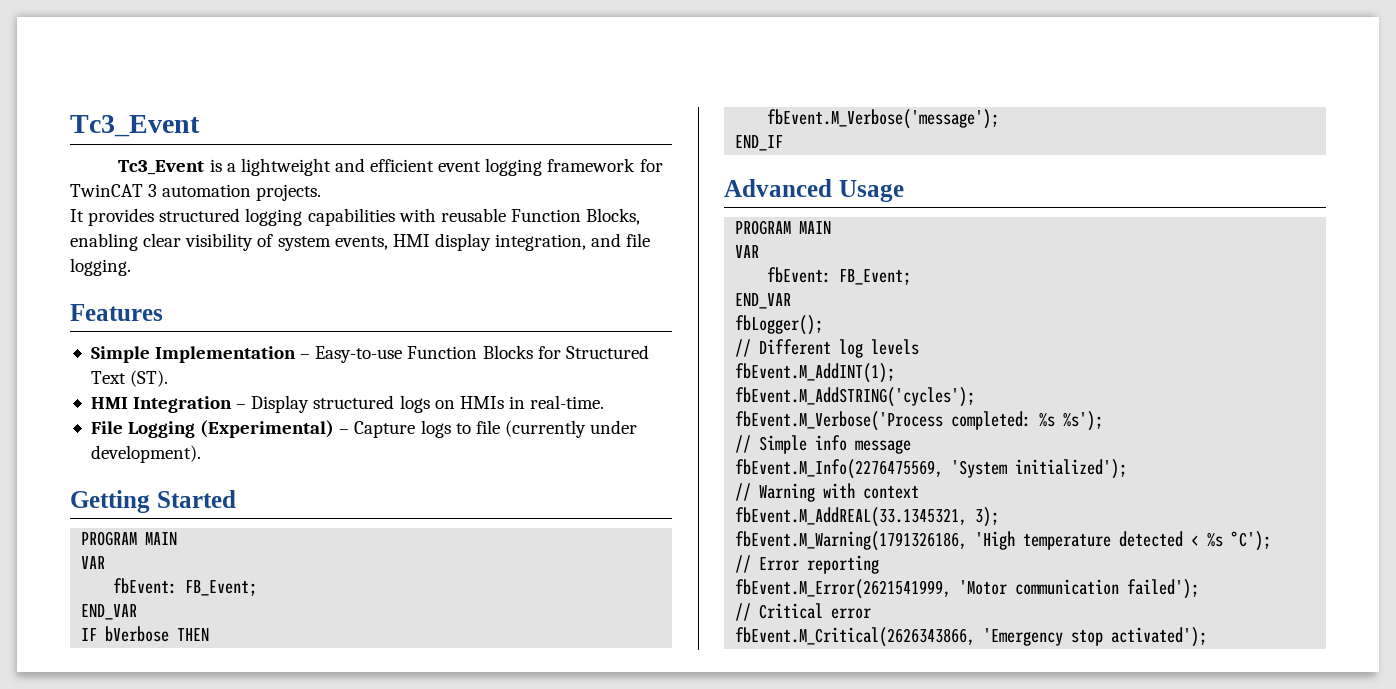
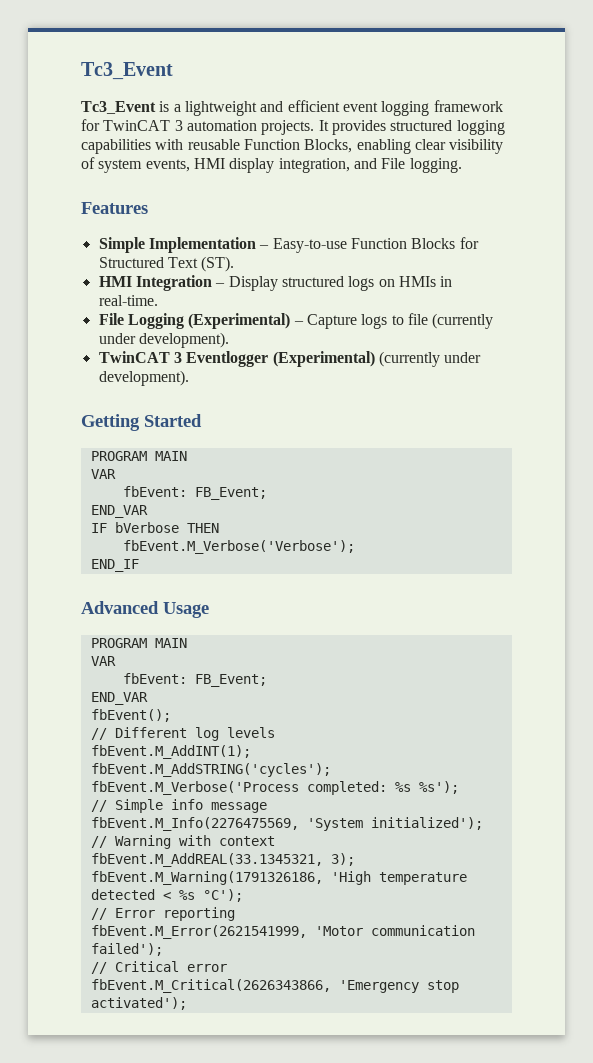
- Tc3_Event is a lightweight and efficient event logging framework for TwinCAT 3 automation projects.
- It provides structured logging capabilities with reusable Function Blocks, enabling clear visibility of system events, HMI display integration, and file logging.
+ Tc3_Event is a lightweight and efficient event logging framework for TwinCAT 3 automation projects. It provides structured logging capabilities with reusable Function Blocks, enabling clear visibility of system events, HMI display integration, and File logging.
+ TwinCAT 3 Eventlogger (Experimental) (currently under development).
- fbEvent.M_Verbose('message');
+ fbEvent.M_Verbose('Verbose');
- fbLogger();
+ fbEvent();

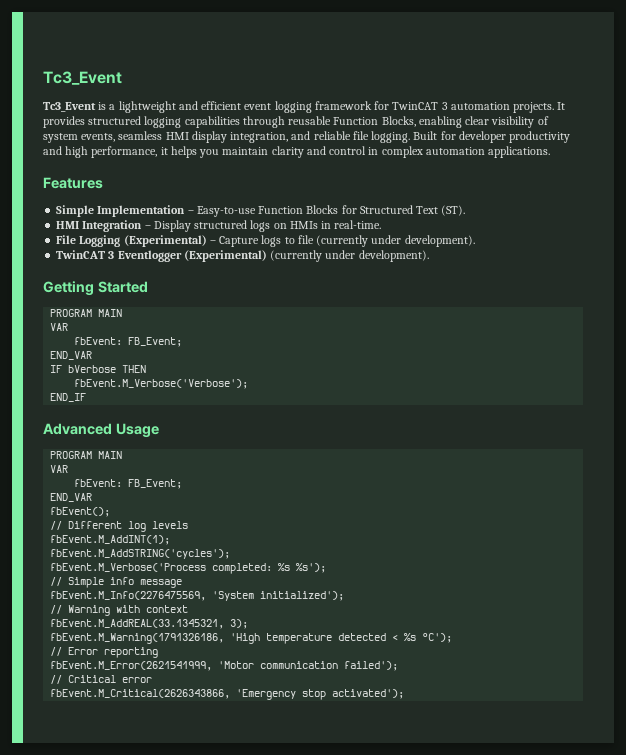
- It provides structured logging capabilities with reusable Function Blocks, enabling clear visibility of system events, HMI display integration, and File logging.
+ It provides structured logging capabilities through reusable Function Blocks, enabling clear visibility of system events, seamless HMI display integration, and reliable file logging. Built for developer productivity and high performance, it helps you maintain clarity and control in complex automation applications.

